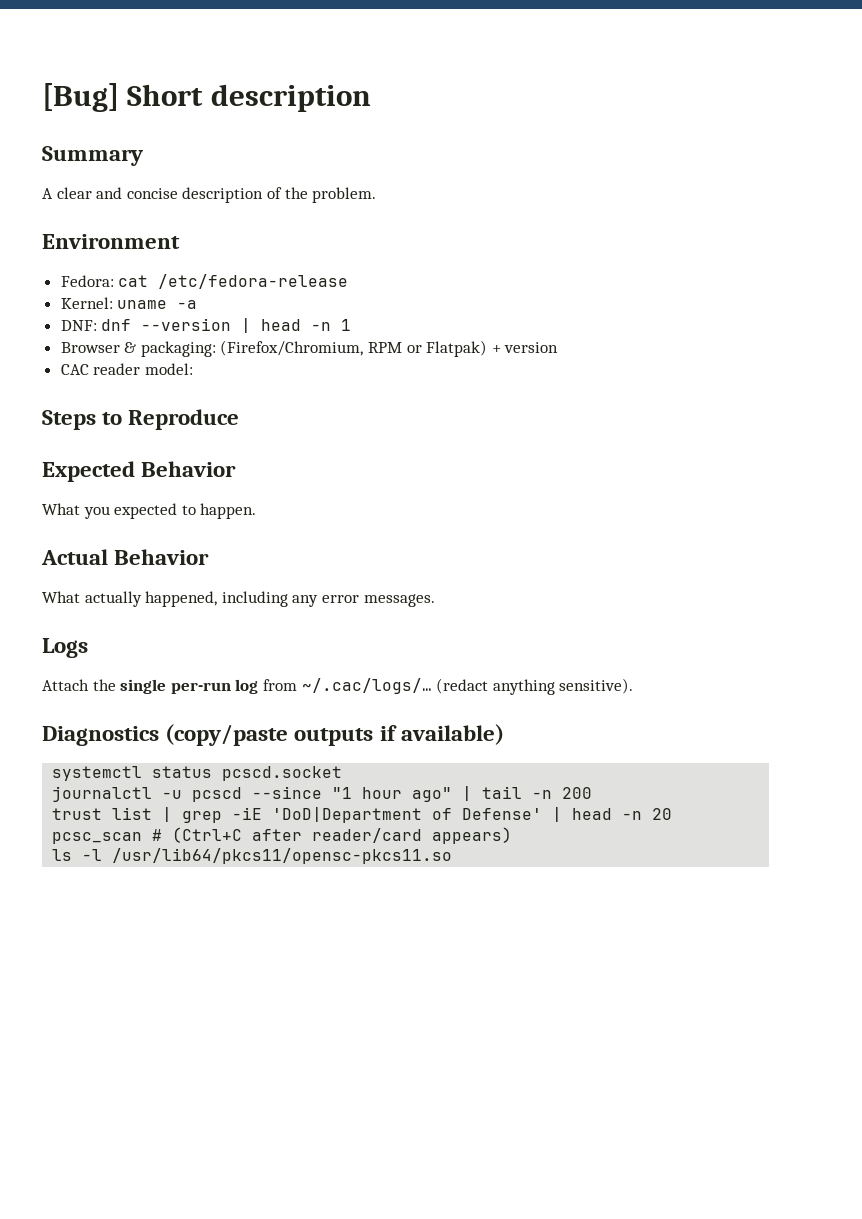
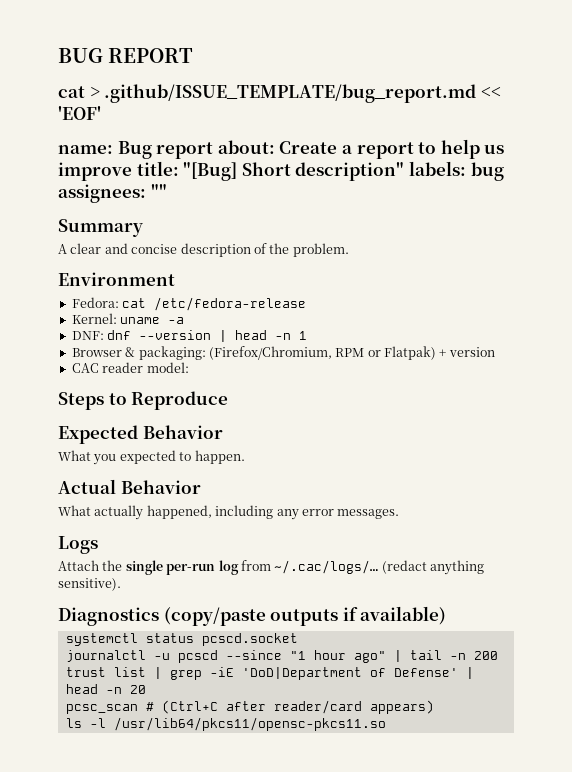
- [Bug] Short description
+ BUG REPORT
+ cat > .github/ISSUE_TEMPLATE/bug_report.md << 'EOF'
+ name: Bug report about: Create a report to help us improve title: "[Bug] Short description" labels: bug assignees: ""

